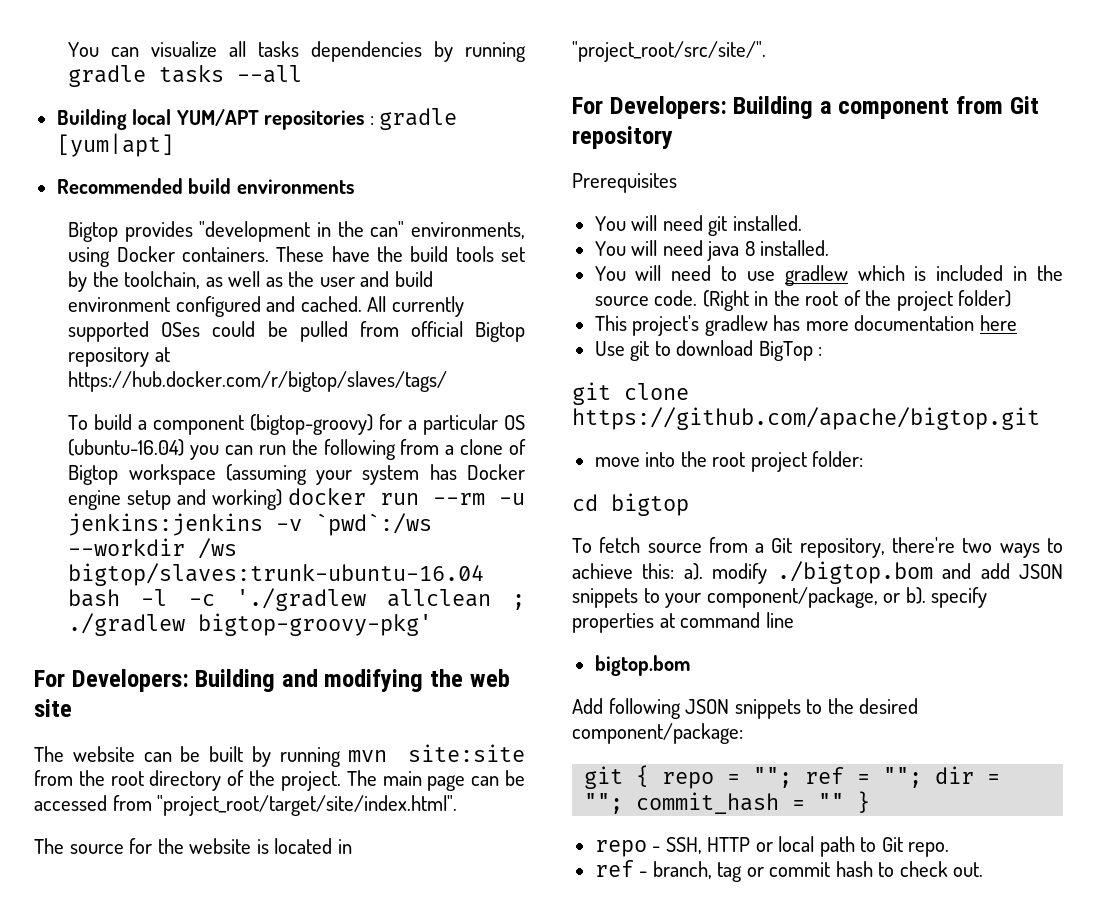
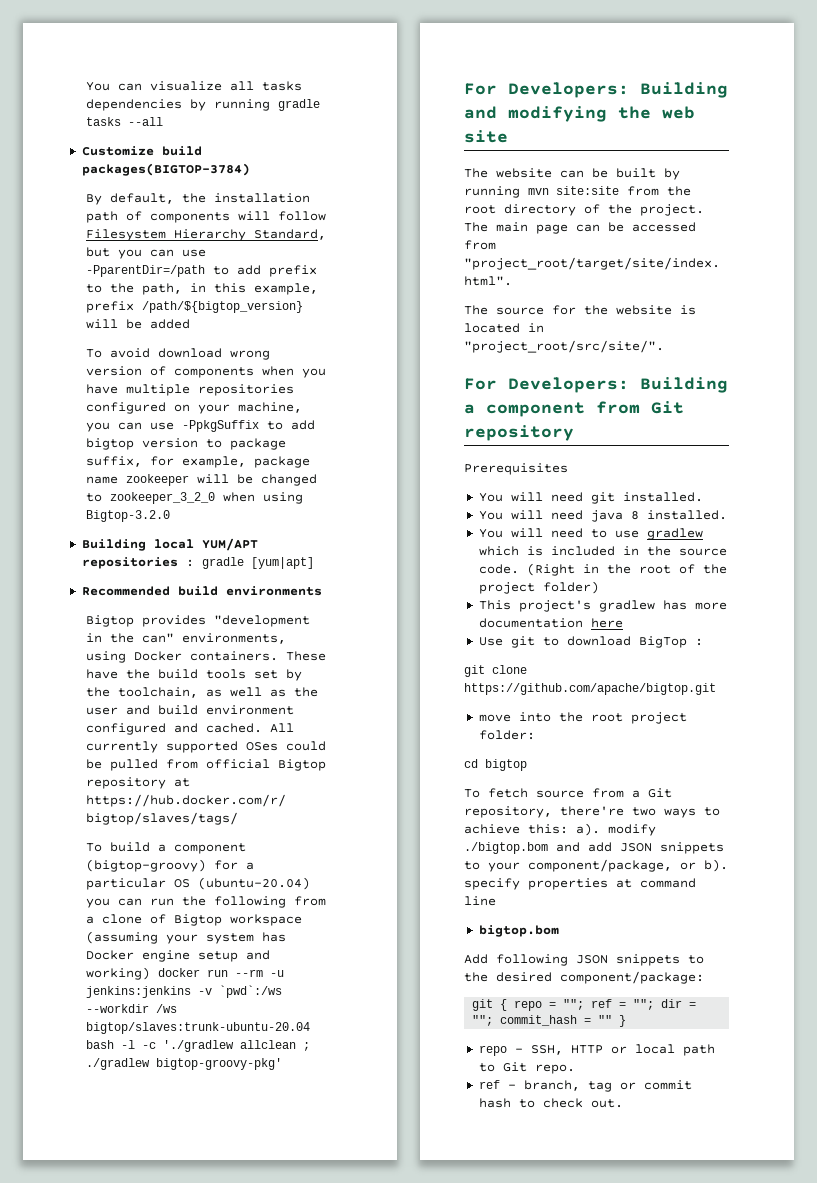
+ Customize build packages(BIGTOP-3784)
+ By default, the installation path of components will follow Filesystem Hierarchy Standard, but you can use -PparentDir=/path to add prefix to the path, in this example, prefix /path/${bigtop_version} will be added
+ To avoid download wrong version of components when you have multiple repositories configured on your machine, you can use -PpkgSuffix to add bigtop version to package suffix, for example, package name zookeeper will be changed to zookeeper_3_2_0 when using Bigtop-3.2.0
- To build a component (bigtop-groovy) for a particular OS (ubuntu-16.04) you can run the following from a clone of Bigtop workspace (assuming your system has Docker engine setup and working) docker run --rm -u jenkins:jenkins -v `pwd`:/ws --workdir /ws bigtop/slaves:trunk-ubuntu-16.04 bash -l -c './gradlew allclean ; ./gradlew bigtop-groovy-pkg'
+ To build a component (bigtop-groovy) for a particular OS (ubuntu-20.04) you can run the following from a clone of Bigtop workspace (assuming your system has Docker engine setup and working) docker run --rm -u jenkins:jenkins -v `pwd`:/ws --workdir /ws bigtop/slaves:trunk-ubuntu-20.04 bash -l -c './gradlew allclean ; ./gradlew bigtop-groovy-pkg'

